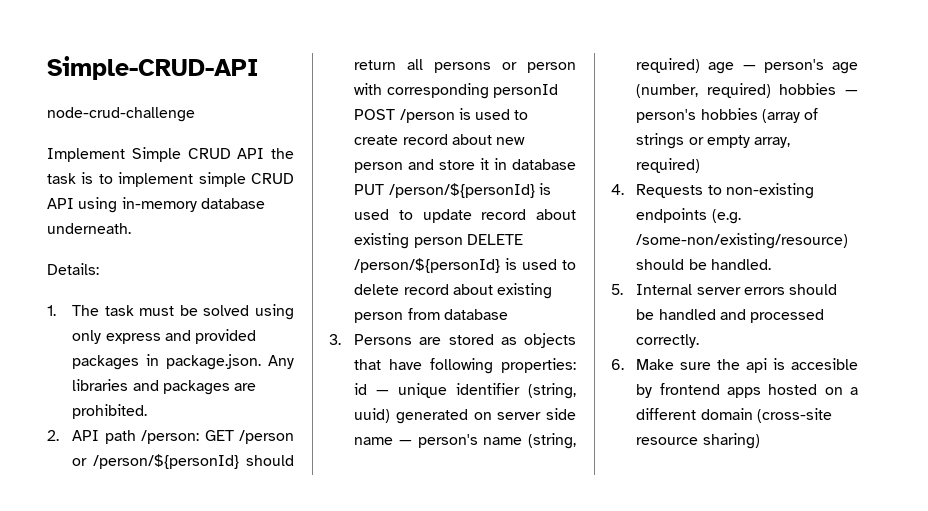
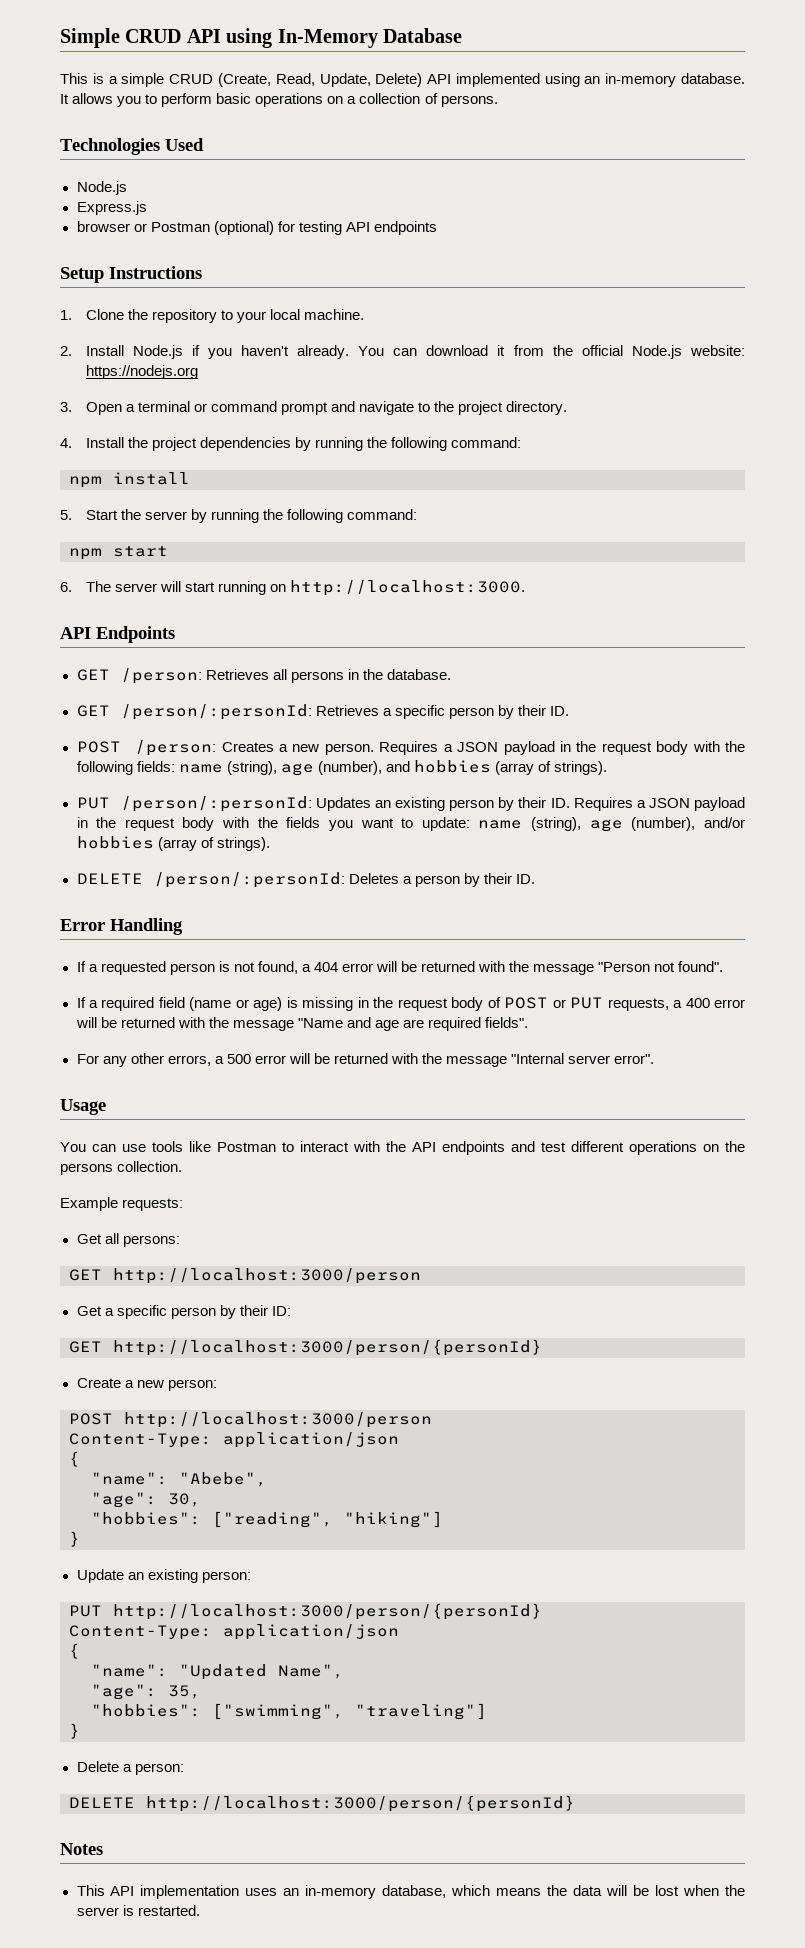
- Simple-CRUD-API
- node-crud-challenge
- Implement Simple CRUD API the task is to implement simple CRUD API using in-memory database underneath.
- Details:
- 1. The task must be solved using only express and provided packages in package.json. Any libraries and packages are prohibited.
- 2. API path /person: GET /person or /person/${personId} should return all persons or person with corresponding personId POST /person is used to create record about new person and store it in database PUT /person/${personId} is used to update record about existing person DELETE /person/${personId} is used to delete record about existing person from database
- 3. Persons are stored as objects that have following properties: id — unique identifier (string, uuid) generated on server side name — person's name (string, required) age — person's age (number, required) hobbies — person's hobbies (array of strings or empty array, required)
- 4. Requests to non-existing endpoints (e.g. /some-non/existing/resource) should be handled.
- 5. Internal server errors should be handled and processed correctly.
- 6. Make sure the api is accesible by frontend apps hosted on a different domain (cross-site resource sharing)
+ Simple CRUD API using In-Memory Database
+ This is a simple CRUD (Create, Read, Update, Delete) API implemented using an in-memory database. It allows you to perform basic operations on a collection of persons.
+ Technologies Used
+ Node.js
+ Express.js
+ browser or Postman (optional) for testing API endpoints
+ Setup Instructions
+ 1. Clone the repository to your local machine.
+ 2. Install Node.js if you haven't already. You can download it from the official Node.js website: https://nodejs.org
+ 3. Open a terminal or command prompt and navigate to the project directory.
+ 4. Install the project dependencies by running the following command:
+ npm install
+ 5. Start the server by running the following command:
+ npm start
+ 6. The server will start running on http://localhost:3000.
+ API Endpoints
+ GET /person: Retrieves all persons in the database.
+ GET /person/:personId: Retrieves a specific person by their ID.
+ POST /person: Creates a new person. Requires a JSON payload in the request body with the following fields: name (string), age (number), and hobbies (array of strings).
+ PUT /person/:personId: Updates an existing person by their ID. Requires a JSON payload in the request body with the fields you want to update: name (string), age (number), and/or hobbies (array of strings).
+ DELETE /person/:personId: Deletes a person by their ID.
+ Error Handling
+ If a requested person is not found, a 404 error will be returned with the message "Person not found".
+ If a required field (name or age) is missing in the request body of POST or PUT requests, a 400 error will be returned with the message "Name and age are required fields".
+ For any other errors, a 500 error will be returned with the message "Internal server error".
+ Usage
+ You can use tools like Postman to interact with the API endpoints and test different operations on the persons collection.
+ Example requests:
+ Get all persons:
+ GET http://localhost:3000/person
+ Get a specific person by their ID:
+ GET http://localhost:3000/person/{personId}
+ Create a new person:
+ POST http://localhost:3000/person
+ Content-Type: application/json
+ {
+ "name": "Abebe",
+ "age": 30,
+ "hobbies": ["reading", "hiking"]
+ }
+ Update an existing person:
+ PUT http://localhost:3000/person/{personId}
+ Content-Type: application/json
+ {
+ "name": "Updated Name",
+ "age": 35,
+ "hobbies": ["swimming", "traveling"]
+ }
+ Delete a person:
+ DELETE http://localhost:3000/person/{personId}
+ Notes
+ This API implementation uses an in-memory database, which means the data will be lost when the server is restarted.

